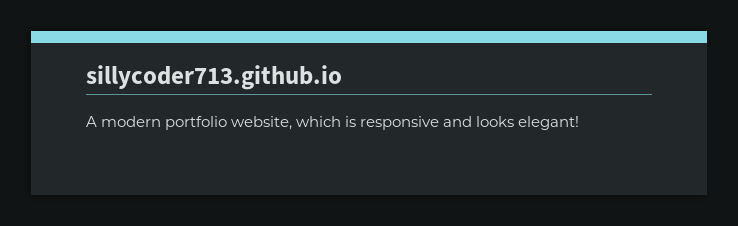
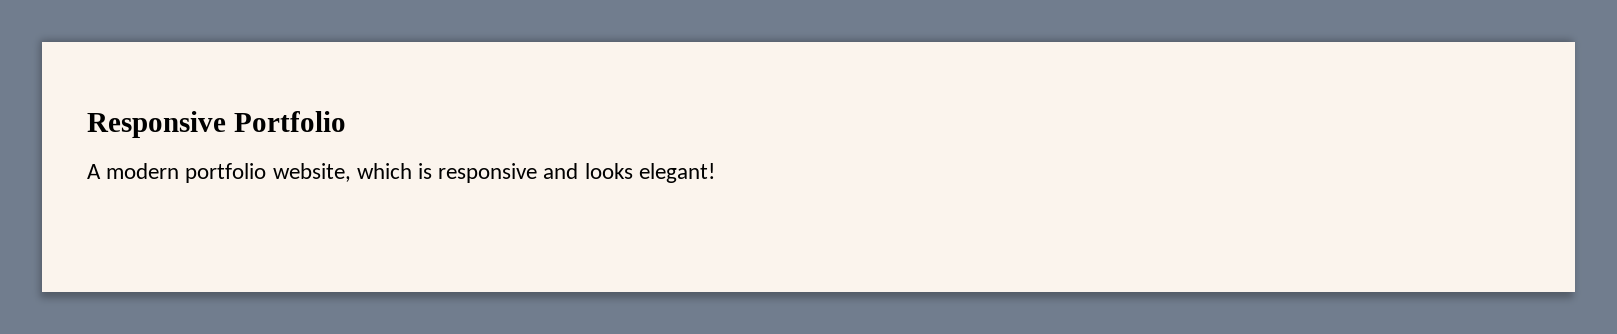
- sillycoder713.github.io
+ Responsive Portfolio

